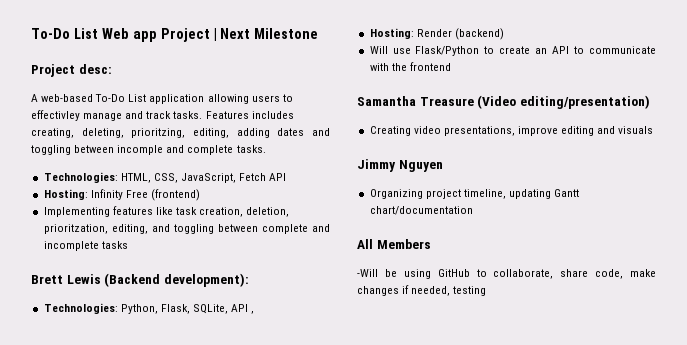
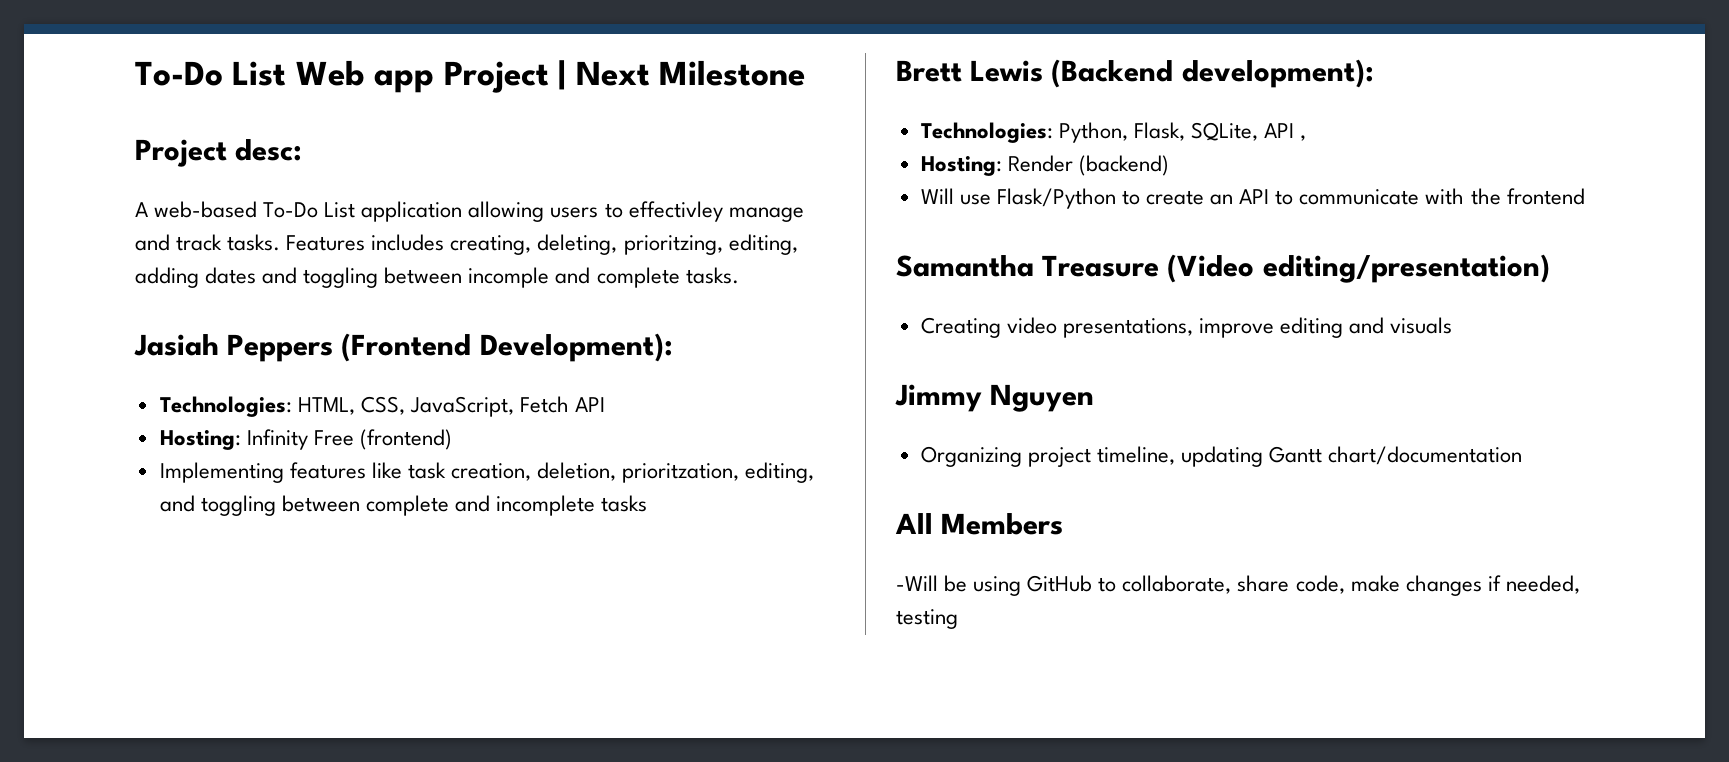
+ Jasiah Peppers (Frontend Development):

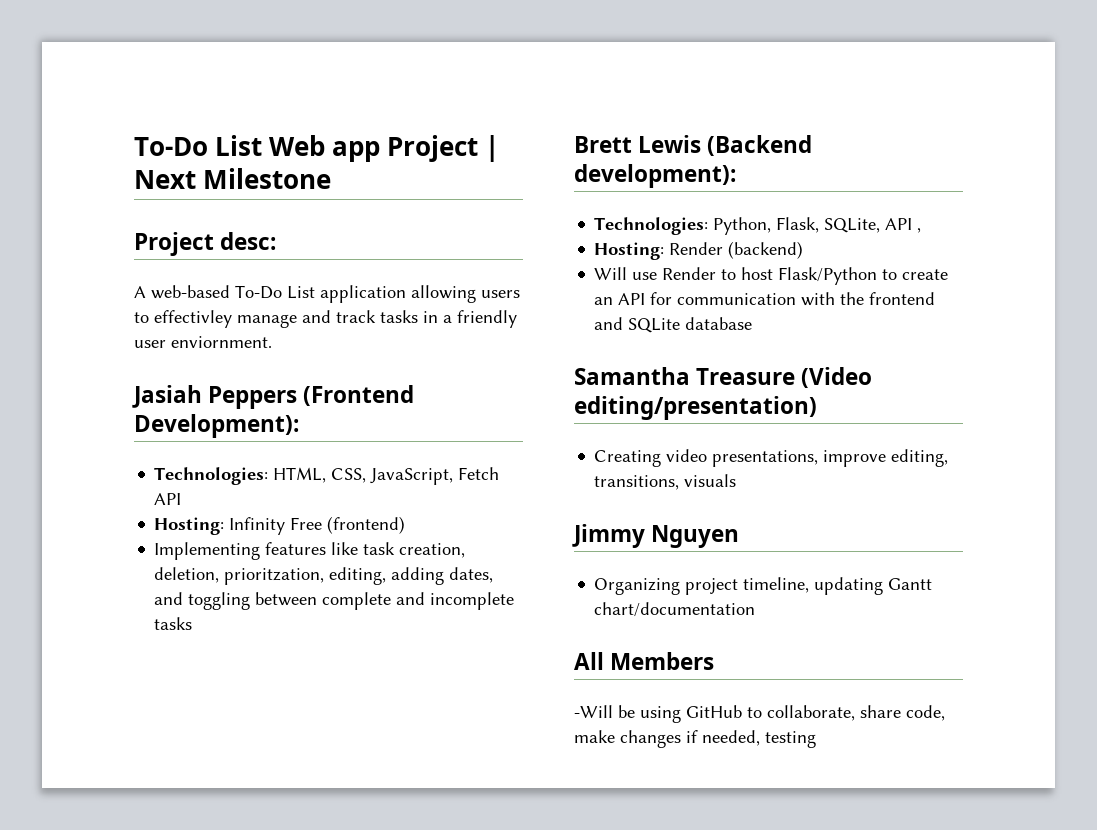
- A web-based To-Do List application allowing users to effectivley manage and track tasks. Features includes creating, deleting, prioritzing, editing, adding dates and toggling between incomple and complete tasks.
+ A web-based To-Do List application allowing users to effectivley manage and track tasks in a friendly user enviornment.
- Implementing features like task creation, deletion, prioritzation, editing, and toggling between complete and incomplete tasks
+ Implementing features like task creation, deletion, prioritzation, editing, adding dates, and toggling between complete and incomplete tasks
- Will use Flask/Python to create an API to communicate with the frontend
+ Will use Render to host Flask/Python to create an API for communication with the frontend and SQLite database
- Creating video presentations, improve editing and visuals
+ Creating video presentations, improve editing, transitions, visuals

